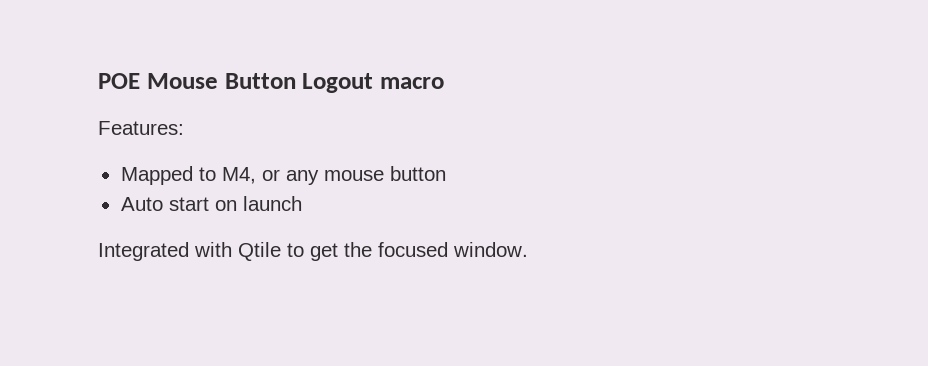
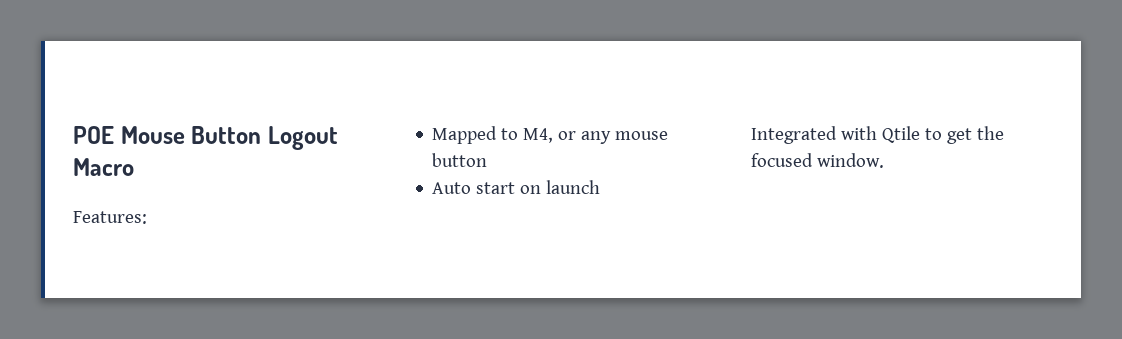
- POE Mouse Button Logout macro
+ POE Mouse Button Logout Macro

